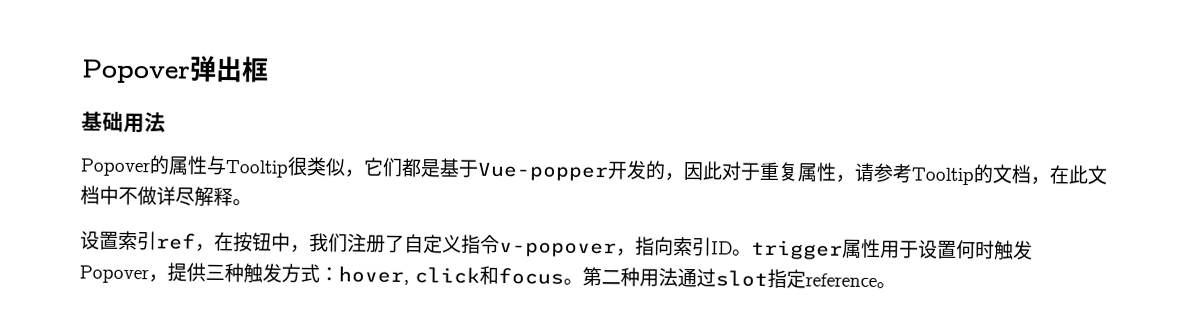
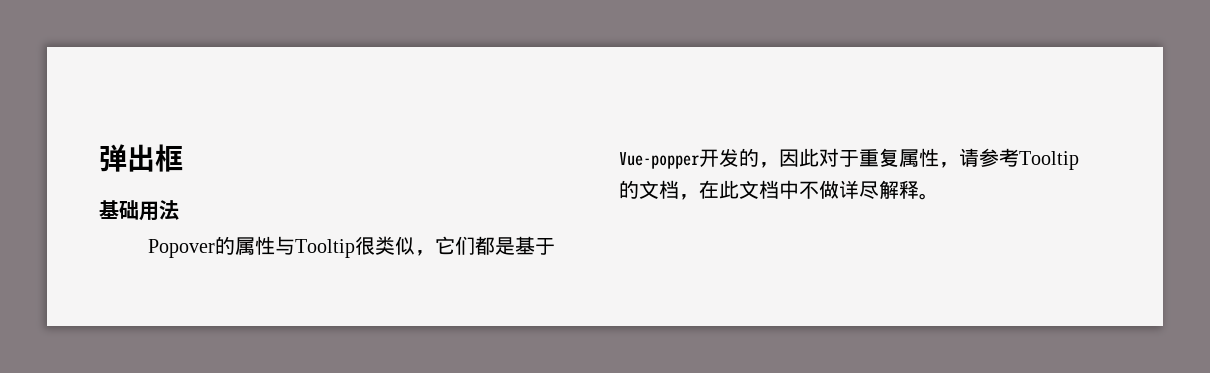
- Popover弹出框
+ 弹出框
- 设置索引ref，在按钮中，我们注册了自定义指令v-popover，指向索引ID。trigger属性用于设置何时触发Popover，提供三种触发方式：hover, click和focus。第二种用法通过slot指定reference。

